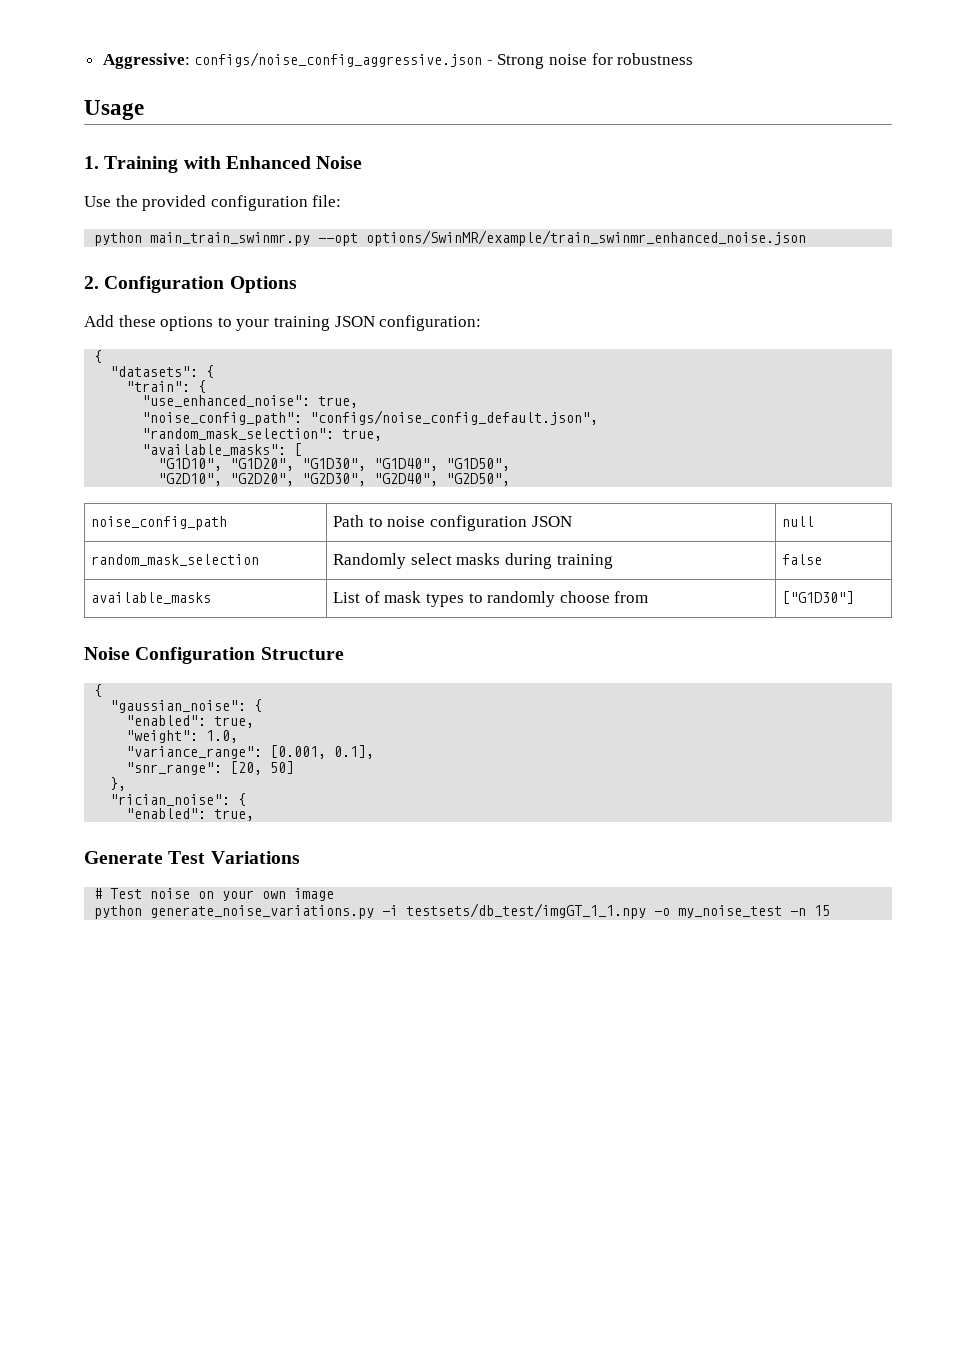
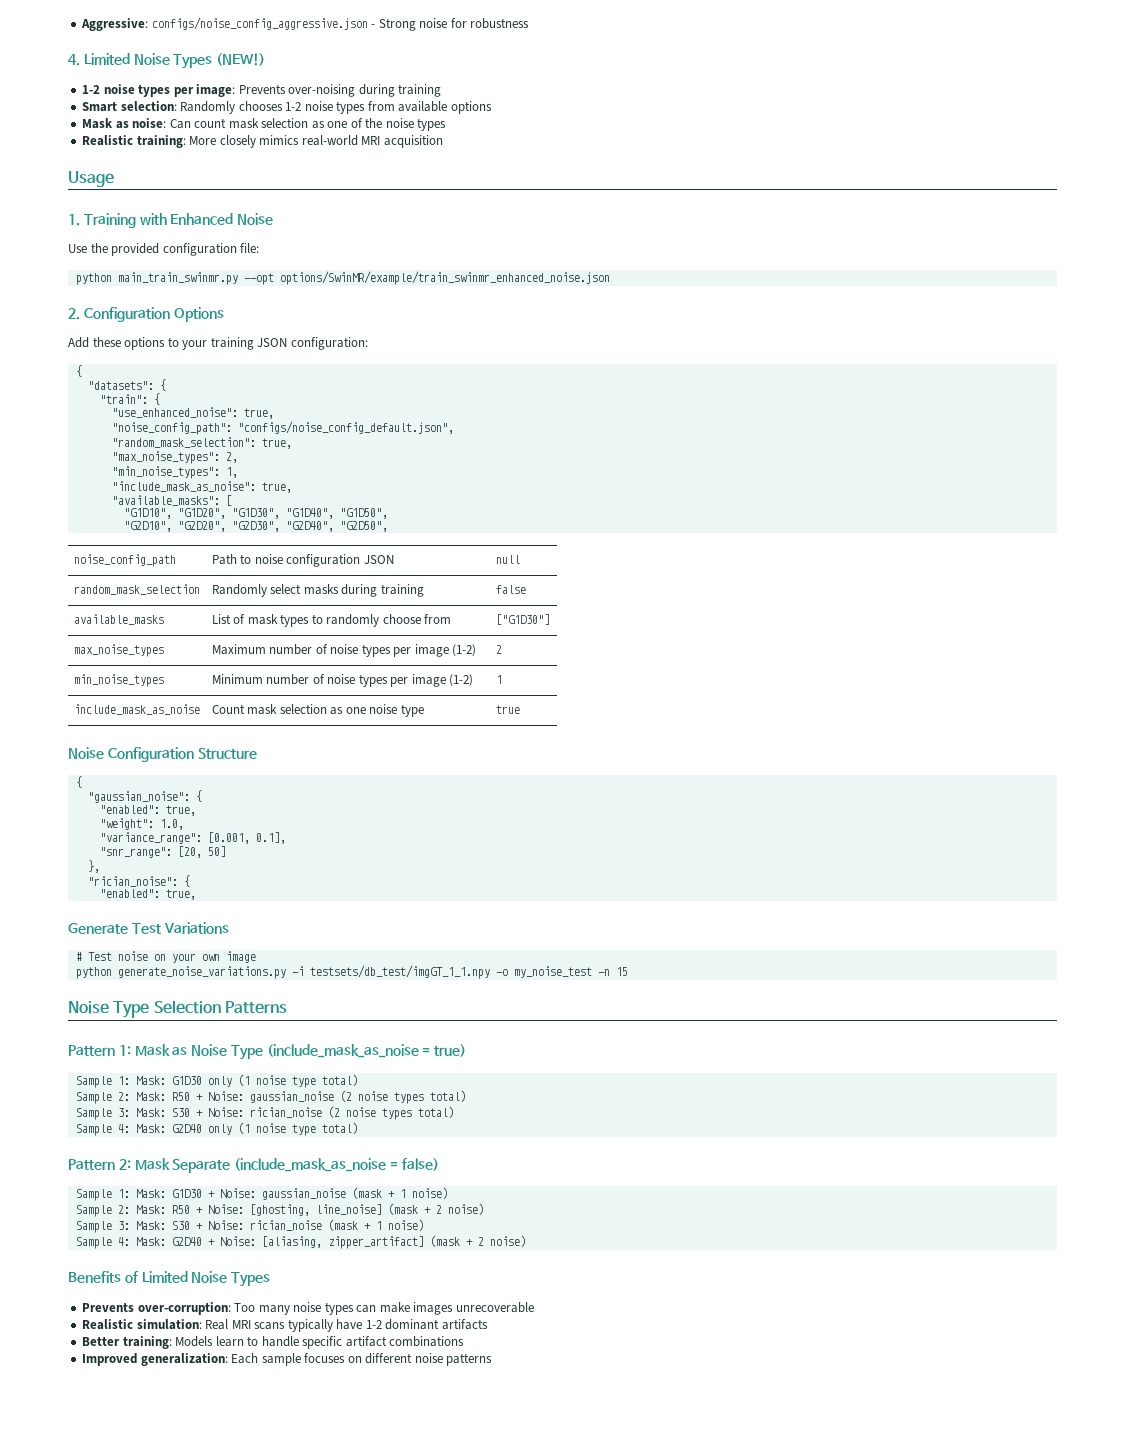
+ 4. Limited Noise Types (NEW!)
+ 1-2 noise types per image: Prevents over-noising during training
+ Smart selection: Randomly chooses 1-2 noise types from available options
+ Mask as noise: Can count mask selection as one of the noise types
+ Realistic training: More closely mimics real-world MRI acquisition
+ "max_noise_types": 2,
+ "min_noise_types": 1,
+ "include_mask_as_noise": true,
+ max_noise_types | Maximum number of noise types per image (1-2) | 2
+ min_noise_types | Minimum number of noise types per image (1-2) | 1
+ include_mask_as_noise | Count mask selection as one noise type | true
+ Noise Type Selection Patterns
+ Pattern 1: Mask as Noise Type (include_mask_as_noise = true)
+ Sample 1: Mask: G1D30 only (1 noise type total)
+ Sample 2: Mask: R50 + Noise: gaussian_noise (2 noise types total)
+ Sample 3: Mask: S30 + Noise: rician_noise (2 noise types total)
+ Sample 4: Mask: G2D40 only (1 noise type total)
+ Pattern 2: Mask Separate (include_mask_as_noise = false)
+ Sample 1: Mask: G1D30 + Noise: gaussian_noise (mask + 1 noise)
+ Sample 2: Mask: R50 + Noise: [ghosting, line_noise] (mask + 2 noise)
+ Sample 3: Mask: S30 + Noise: rician_noise (mask + 1 noise)
+ Sample 4: Mask: G2D40 + Noise: [aliasing, zipper_artifact] (mask + 2 noise)
+ Benefits of Limited Noise Types
+ Prevents over-corruption: Too many noise types can make images unrecoverable
+ Realistic simulation: Real MRI scans typically have 1-2 dominant artifacts
+ Better training: Models learn to handle specific artifact combinations
+ Improved generalization: Each sample focuses on different noise patterns

